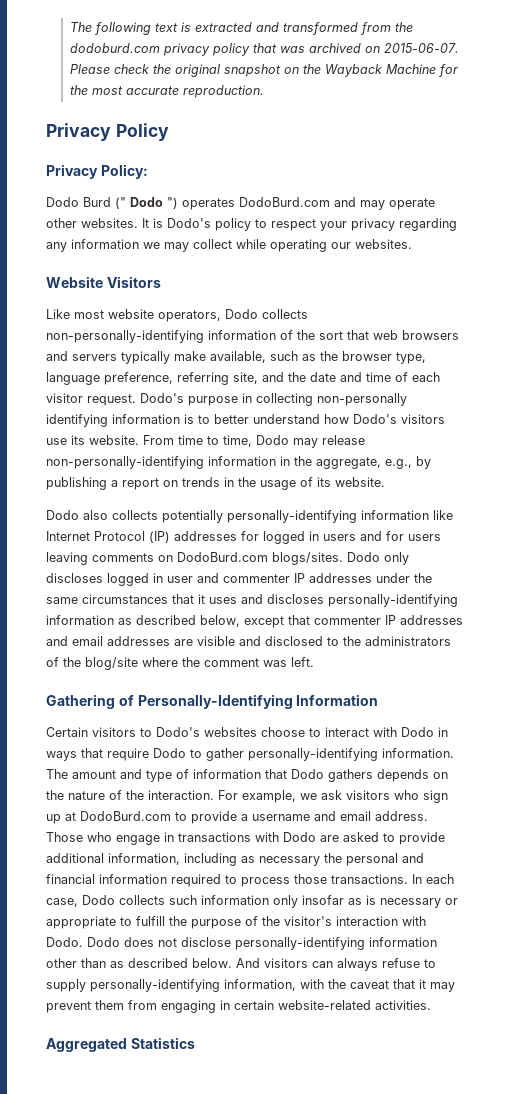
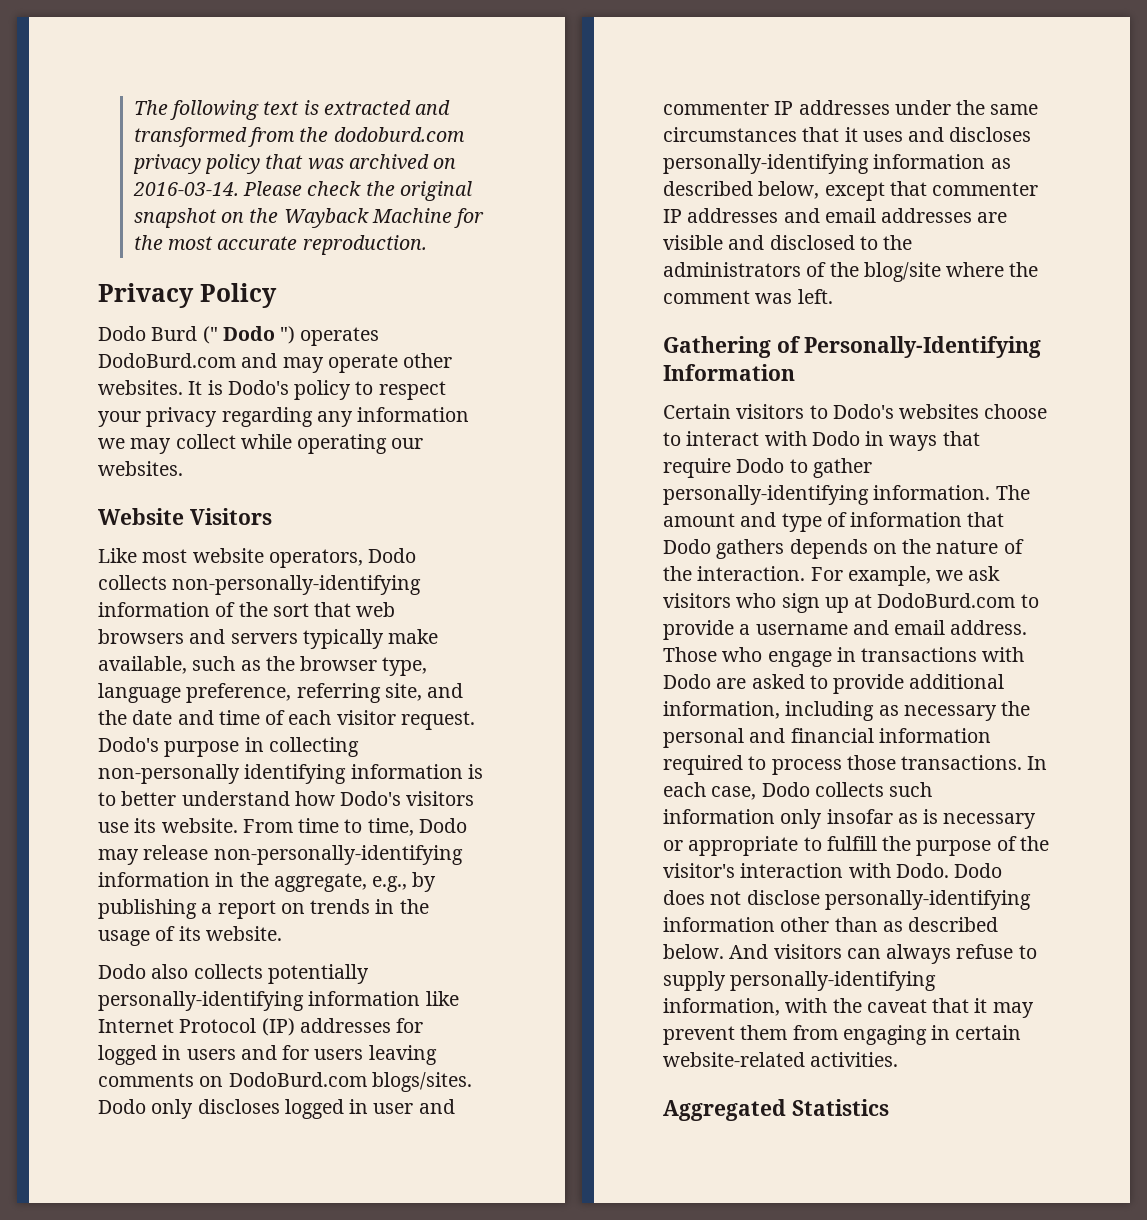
- The following text is extracted and transformed from the dodoburd.com privacy policy that was archived on 2015-06-07.
+ The following text is extracted and transformed from the dodoburd.com privacy policy that was archived on 2016-03-14.
- Privacy Policy:

